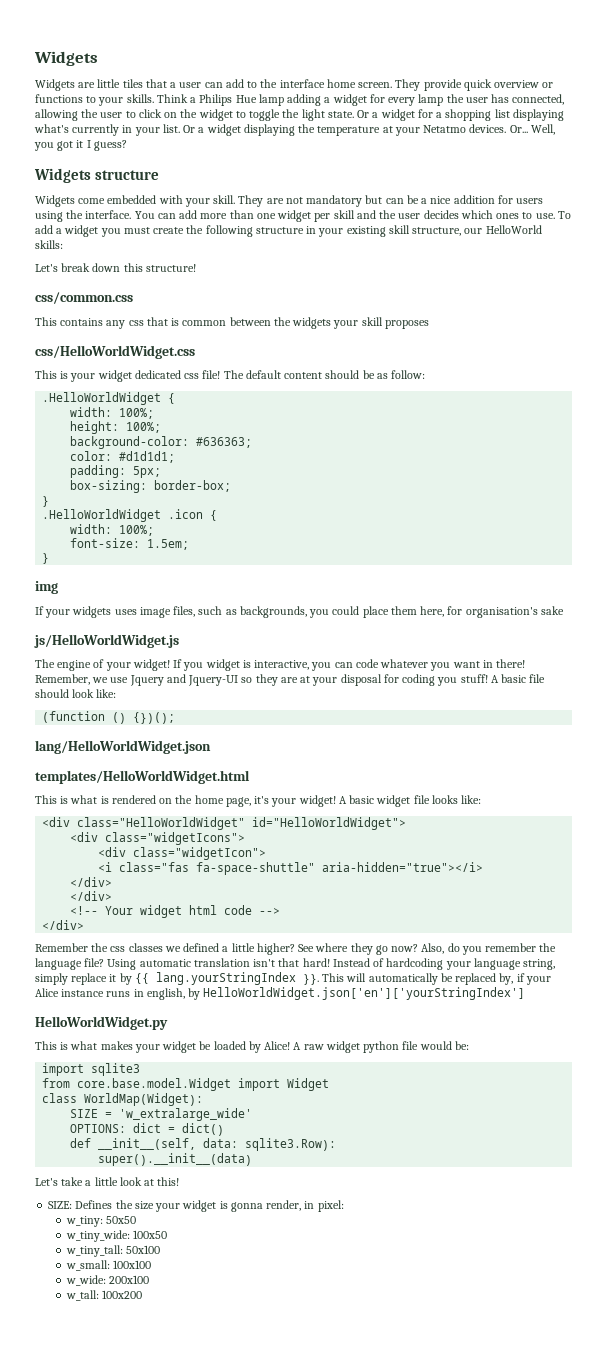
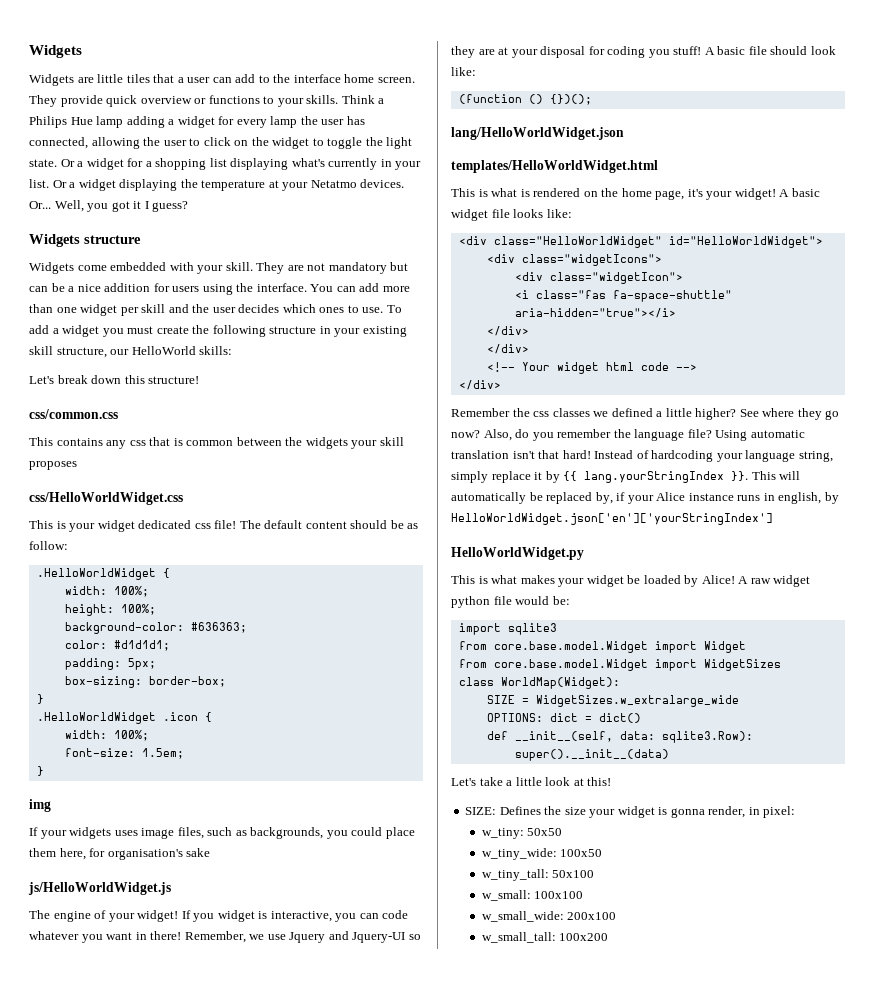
+ from core.base.model.Widget import WidgetSizes
- SIZE = 'w_extralarge_wide'
+ SIZE = WidgetSizes.w_extralarge_wide
- w_wide: 200x100
+ w_small_wide: 200x100
- w_tall: 100x200
+ w_small_tall: 100x200

